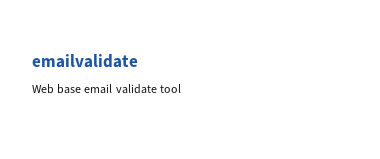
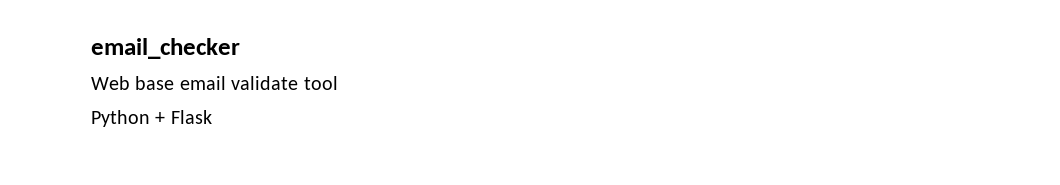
- emailvalidate
+ email_checker
+ Python + Flask

